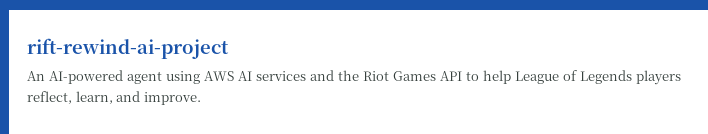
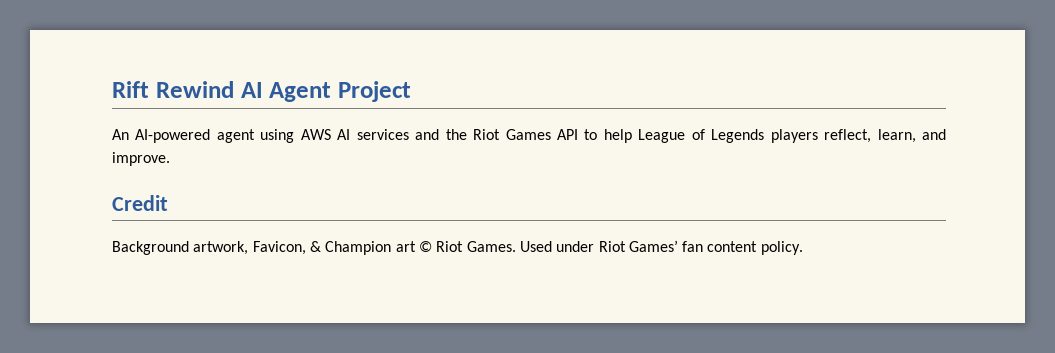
- rift-rewind-ai-project
+ Rift Rewind AI Agent Project
+ Credit
+ Background artwork, Favicon, & Champion art © Riot Games. Used under Riot Games’ fan content policy.

